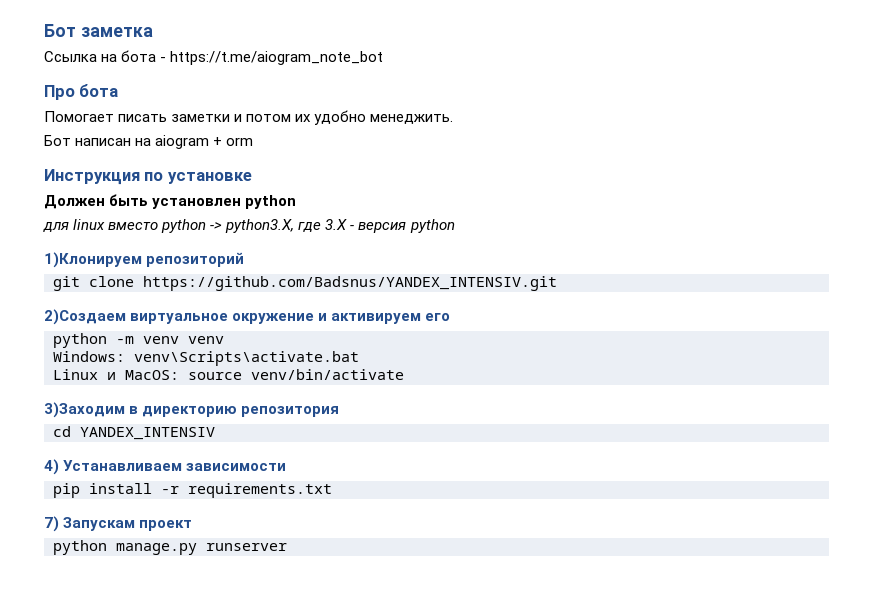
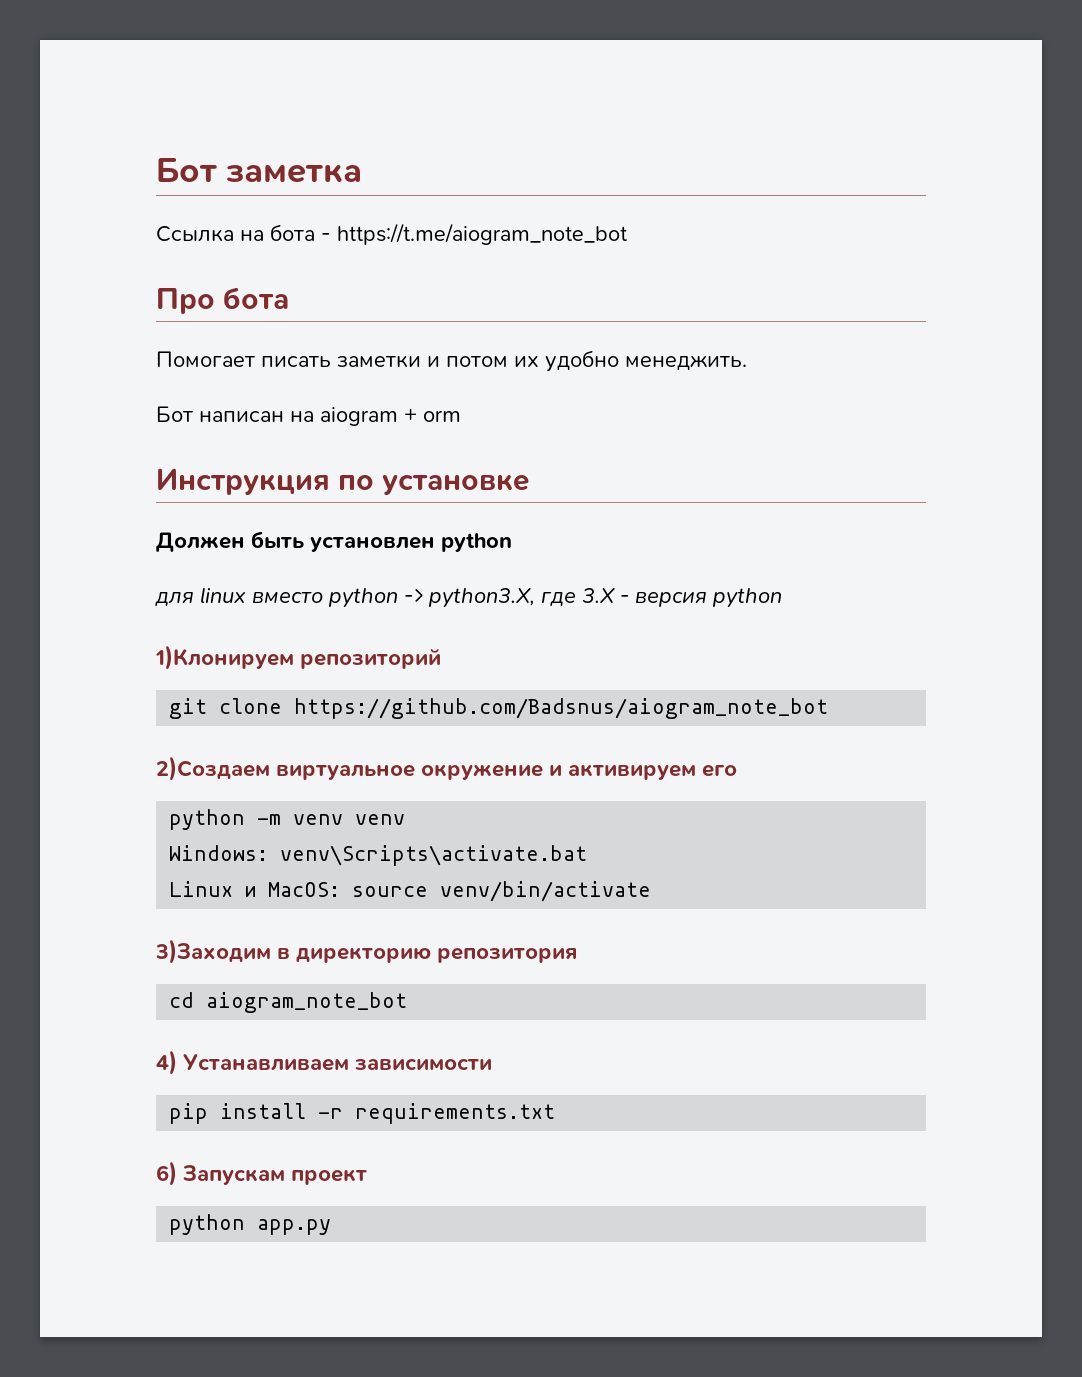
- git clone https://github.com/Badsnus/YANDEX_INTENSIV.git
+ git clone https://github.com/Badsnus/aiogram_note_bot
- cd YANDEX_INTENSIV
+ cd aiogram_note_bot
- 7) Запускам проект
+ 6) Запускам проект
- python manage.py runserver
+ python app.py

